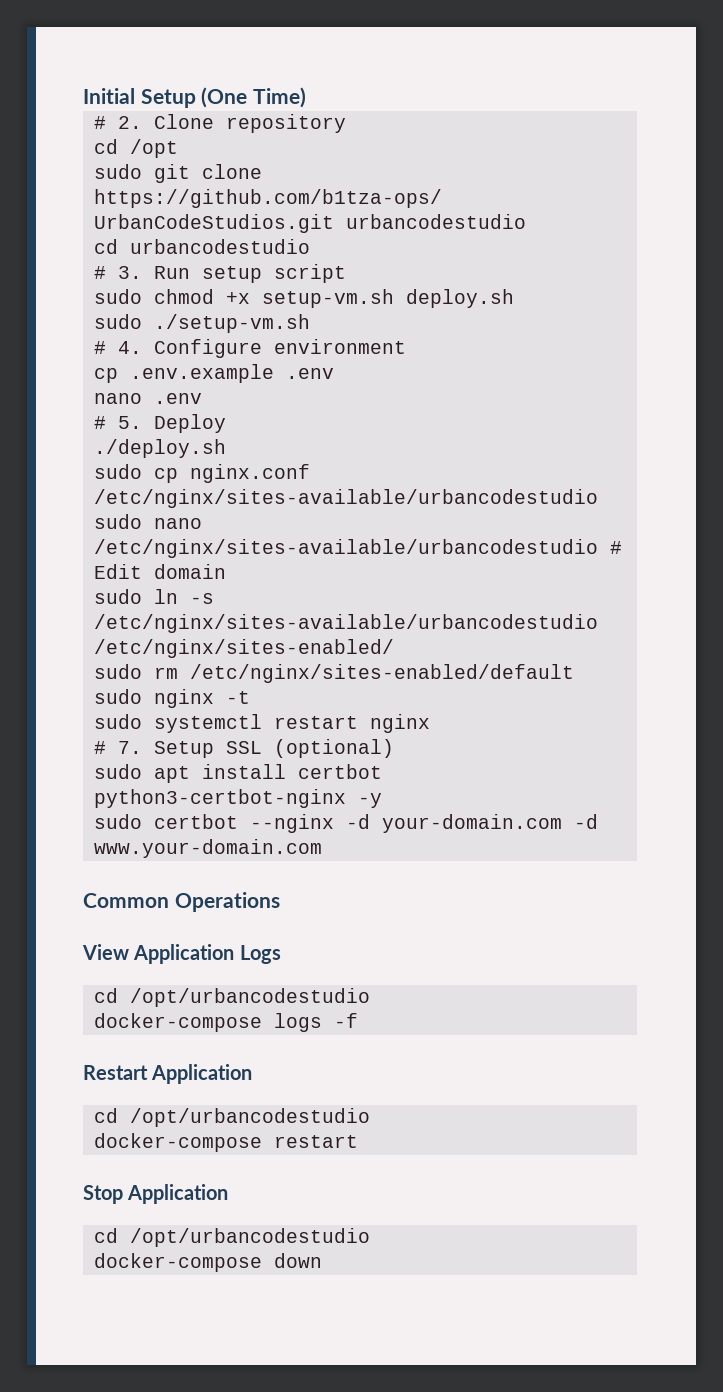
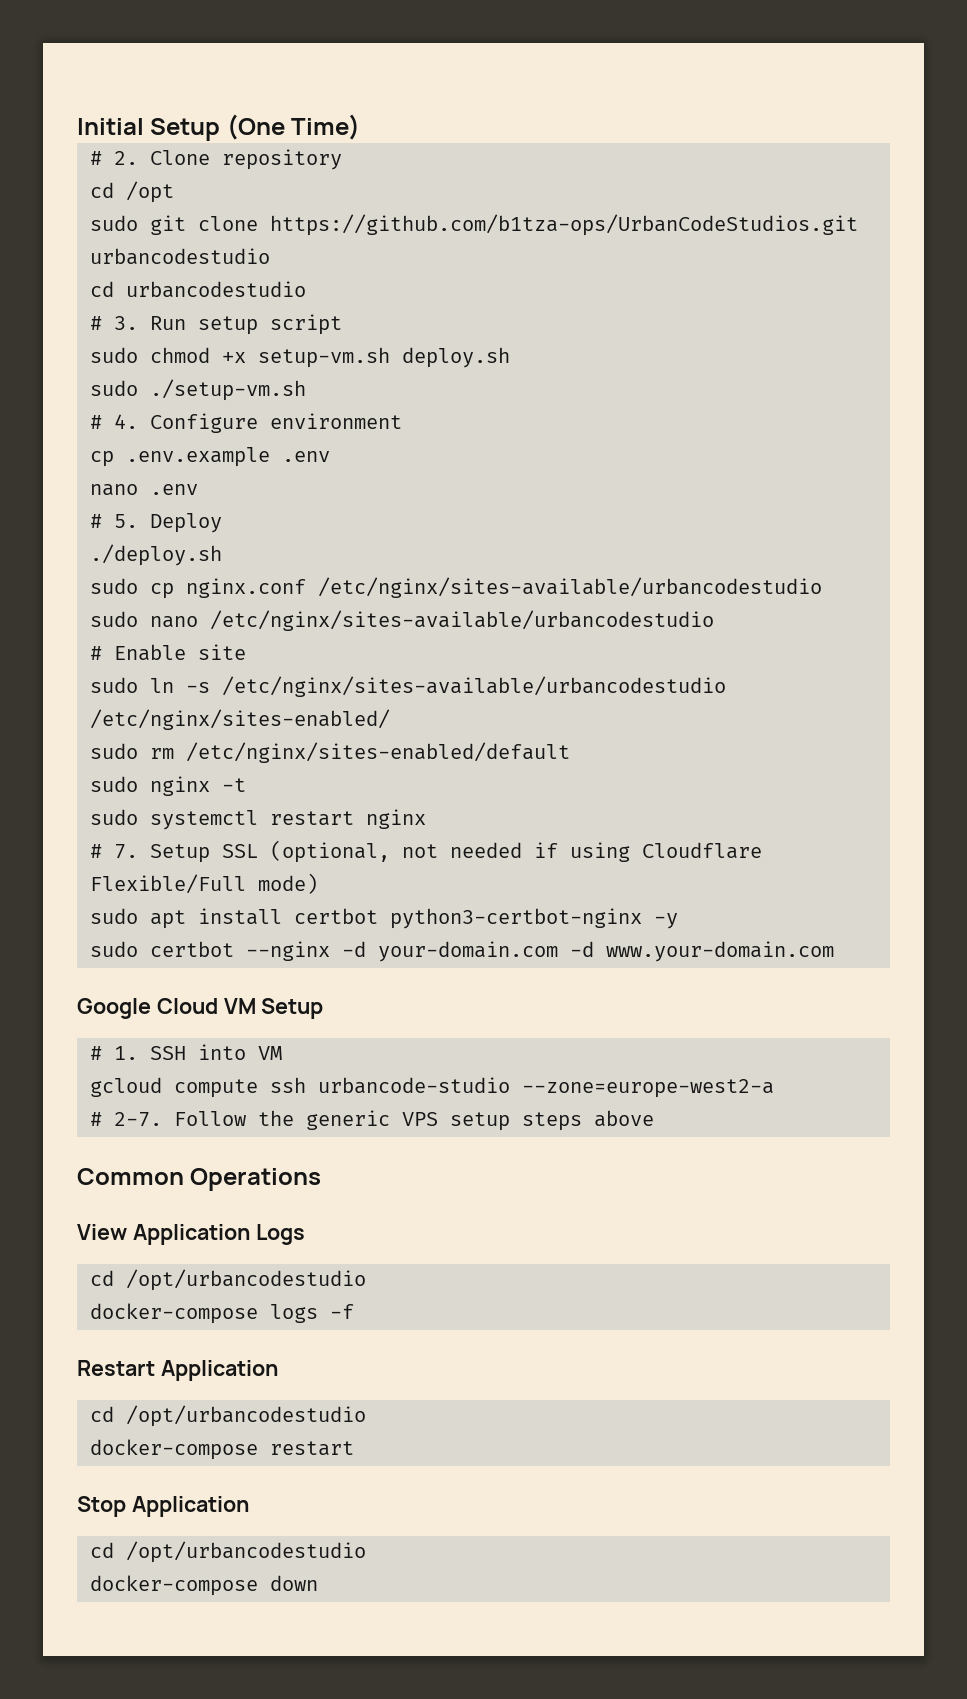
- sudo nano /etc/nginx/sites-available/urbancodestudio # Edit domain
+ sudo nano /etc/nginx/sites-available/urbancodestudio
+ # Enable site
- # 7. Setup SSL (optional)
+ # 7. Setup SSL (optional, not needed if using Cloudflare Flexible/Full mode)
+ Google Cloud VM Setup
+ # 1. SSH into VM
+ gcloud compute ssh urbancode-studio --zone=europe-west2-a
+ # 2-7. Follow the generic VPS setup steps above

